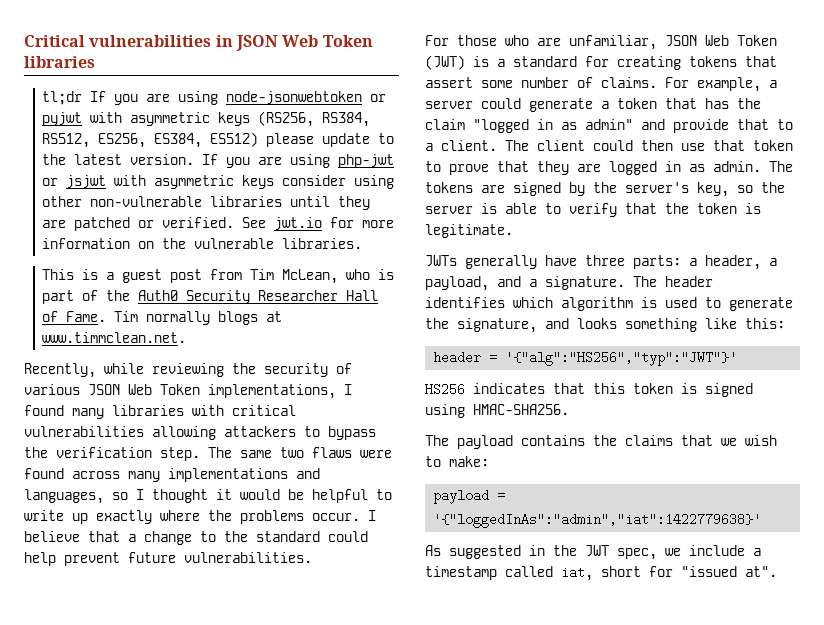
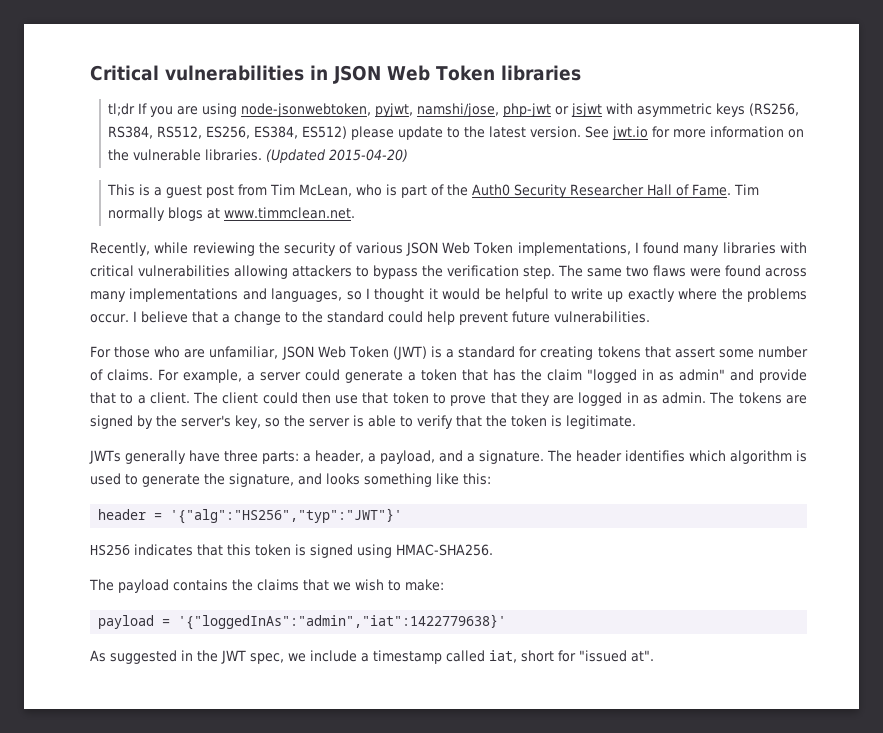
- tl;dr If you are using node-jsonwebtoken or pyjwt with asymmetric keys (RS256, RS384, RS512, ES256, ES384, ES512) please update to the latest version.
+ tl;dr If you are using node-jsonwebtoken, pyjwt, namshi/jose, php-jwt or jsjwt with asymmetric keys (RS256, RS384, RS512, ES256, ES384, ES512) please update to the latest version.
- If you are using php-jwt or jsjwt with asymmetric keys consider using other non-vulnerable libraries until they are patched or verified.
+ (Updated 2015-04-20)

